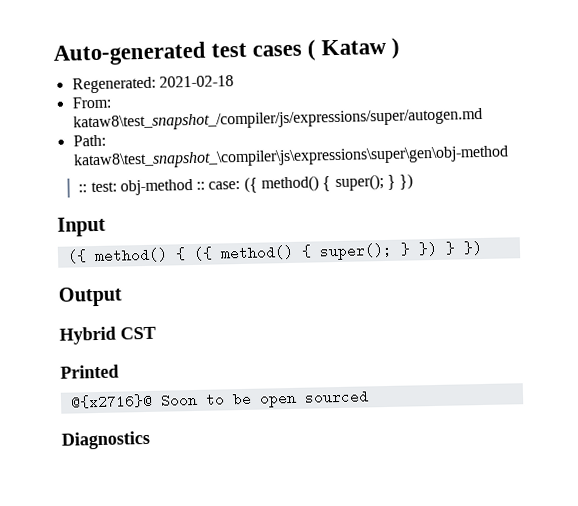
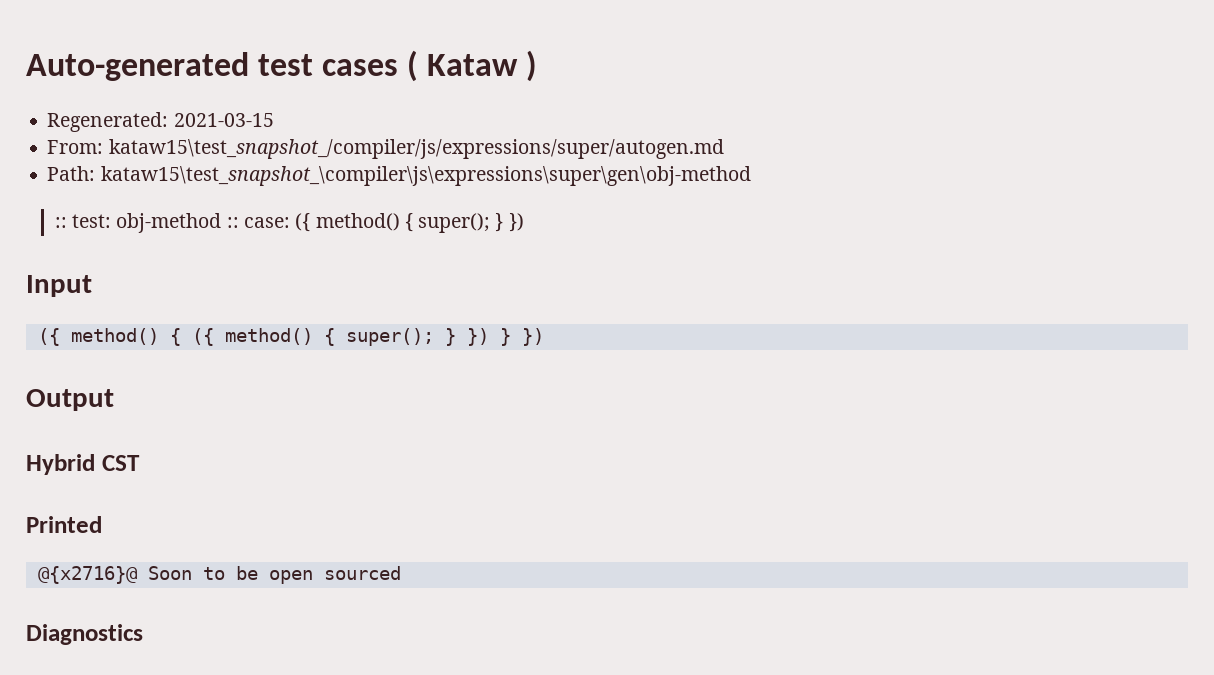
- Regenerated: 2021-02-18
+ Regenerated: 2021-03-15
- From: kataw8\test_snapshot_/compiler/js/expressions/super/autogen.md
+ From: kataw15\test_snapshot_/compiler/js/expressions/super/autogen.md
- Path: kataw8\test_snapshot_\compiler\js\expressions\super\gen\obj-method
+ Path: kataw15\test_snapshot_\compiler\js\expressions\super\gen\obj-method

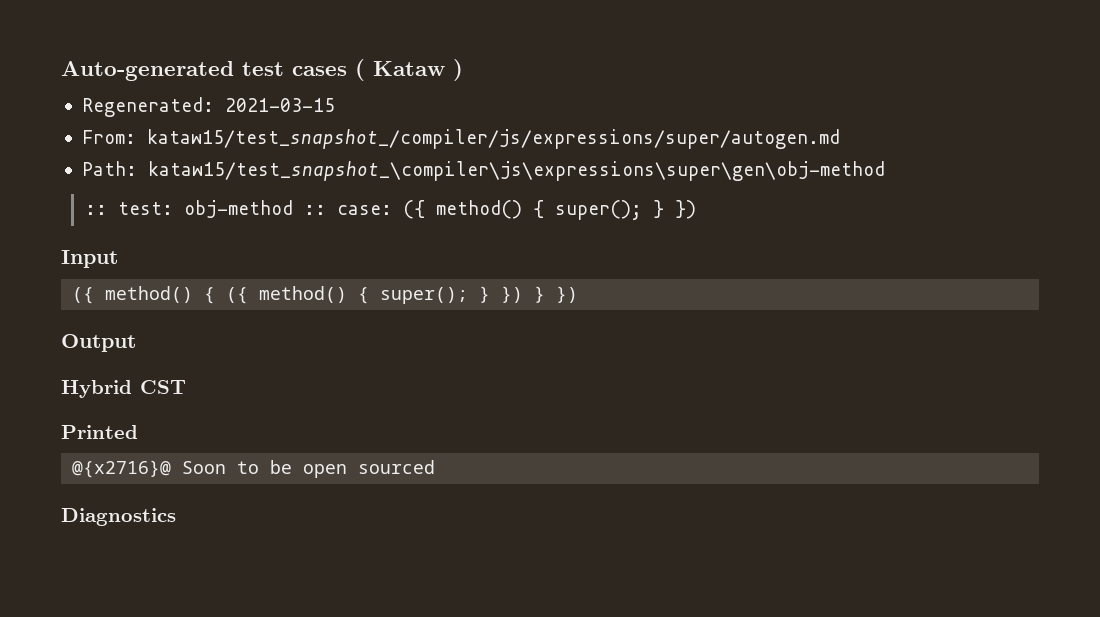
- From: kataw15\test_snapshot_/compiler/js/expressions/super/autogen.md
+ From: kataw15/test_snapshot_/compiler/js/expressions/super/autogen.md
- Path: kataw15\test_snapshot_\compiler\js\expressions\super\gen\obj-method
+ Path: kataw15/test_snapshot_\compiler\js\expressions\super\gen\obj-method

